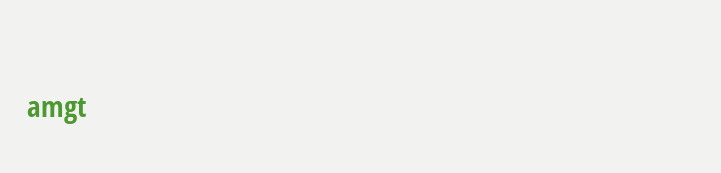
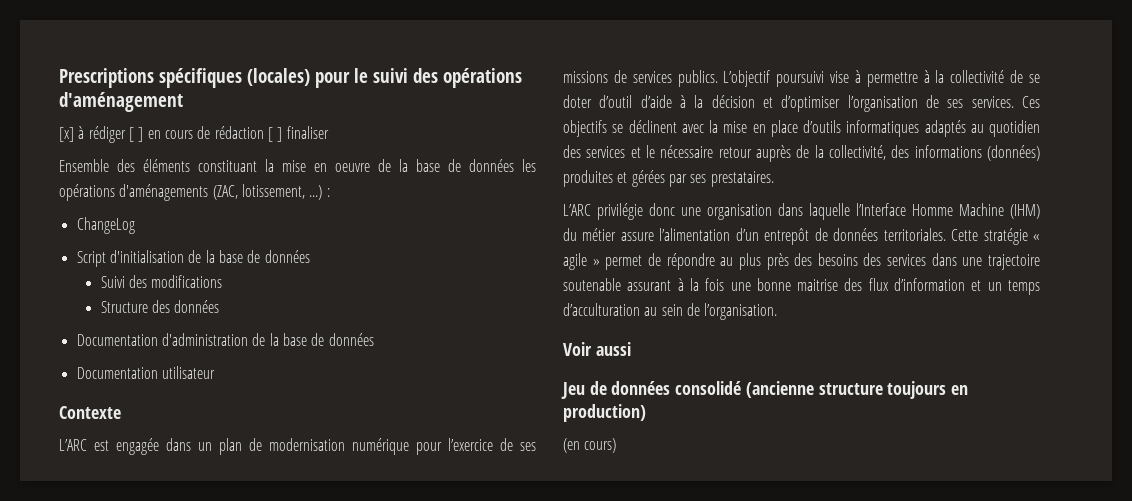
- amgt
+ Prescriptions spécifiques (locales) pour le suivi des opérations d'aménagement
+ [x] à rédiger [ ] en cours de rédaction [ ] finaliser
+ Ensemble des éléments constituant la mise en oeuvre de la base de données les opérations d'aménagements (ZAC, lotissement, ...) :
+ ChangeLog
+ Script d'initialisation de la base de données
+ Suivi des modifications
+ Structure des données
+ Documentation d'administration de la base de données
+ Documentation utilisateur
+ Contexte
+ L’ARC est engagée dans un plan de modernisation numérique pour l’exercice de ses missions de services publics. L’objectif poursuivi vise à permettre à la collectivité de se doter d’outil d’aide à la décision et d’optimiser l’organisation de ses services. Ces objectifs se déclinent avec la mise en place d’outils informatiques adaptés au quotidien des services et le nécessaire retour auprès de la collectivité, des informations (données) produites et gérées par ses prestataires.
+ L’ARC privilégie donc une organisation dans laquelle l’Interface Homme Machine (IHM) du métier assure l’alimentation d’un entrepôt de données territoriales. Cette stratégie « agile » permet de répondre au plus près des besoins des services dans une trajectoire soutenable assurant à la fois une bonne maitrise des flux d’information et un temps d’acculturation au sein de l’organisation.
+ Voir aussi
+ Jeu de données consolidé (ancienne structure toujours en production)
+ (en cours)

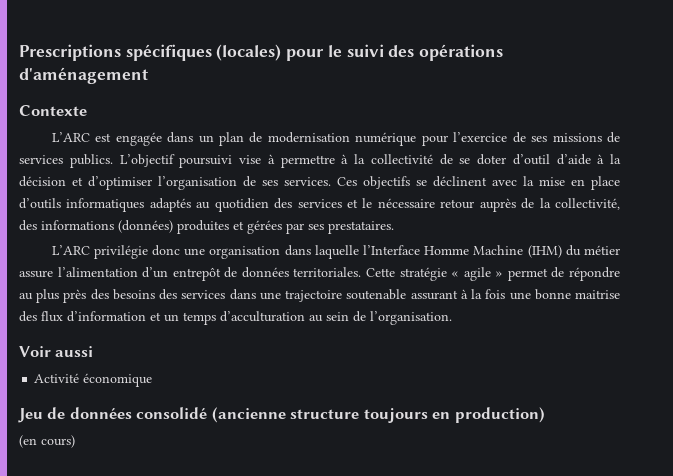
- [x] à rédiger [ ] en cours de rédaction [ ] finaliser
- Ensemble des éléments constituant la mise en oeuvre de la base de données les opérations d'aménagements (ZAC, lotissement, ...) :
- ChangeLog
- Script d'initialisation de la base de données
- Suivi des modifications
- Structure des données
- Documentation d'administration de la base de données
- Documentation utilisateur
+ Activité économique

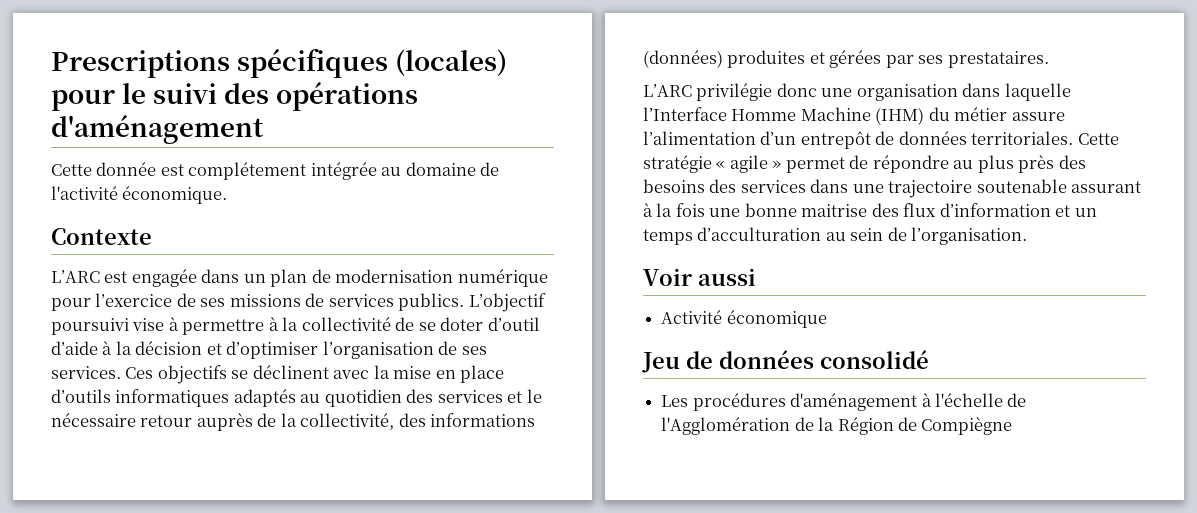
+ Cette donnée est complétement intégrée au domaine de l'activité économique.
- Jeu de données consolidé (ancienne structure toujours en production)
- (en cours)
+ Jeu de données consolidé
+ Les procédures d'aménagement à l'échelle de l'Agglomération de la Région de Compiègne

